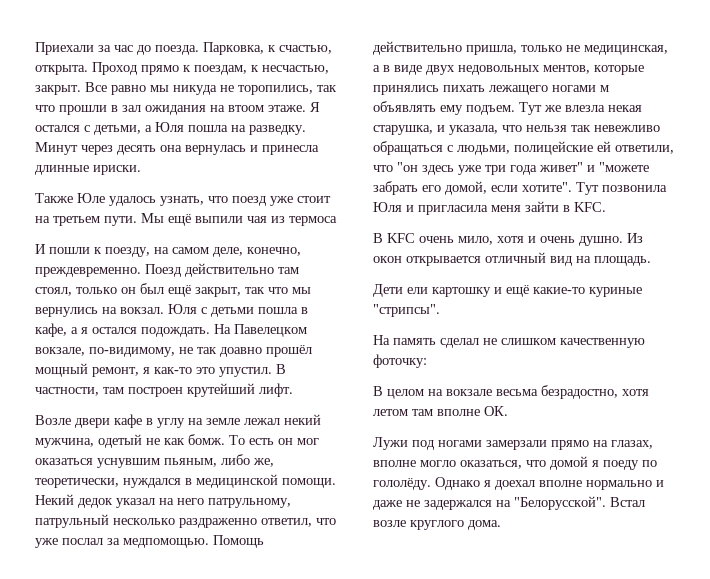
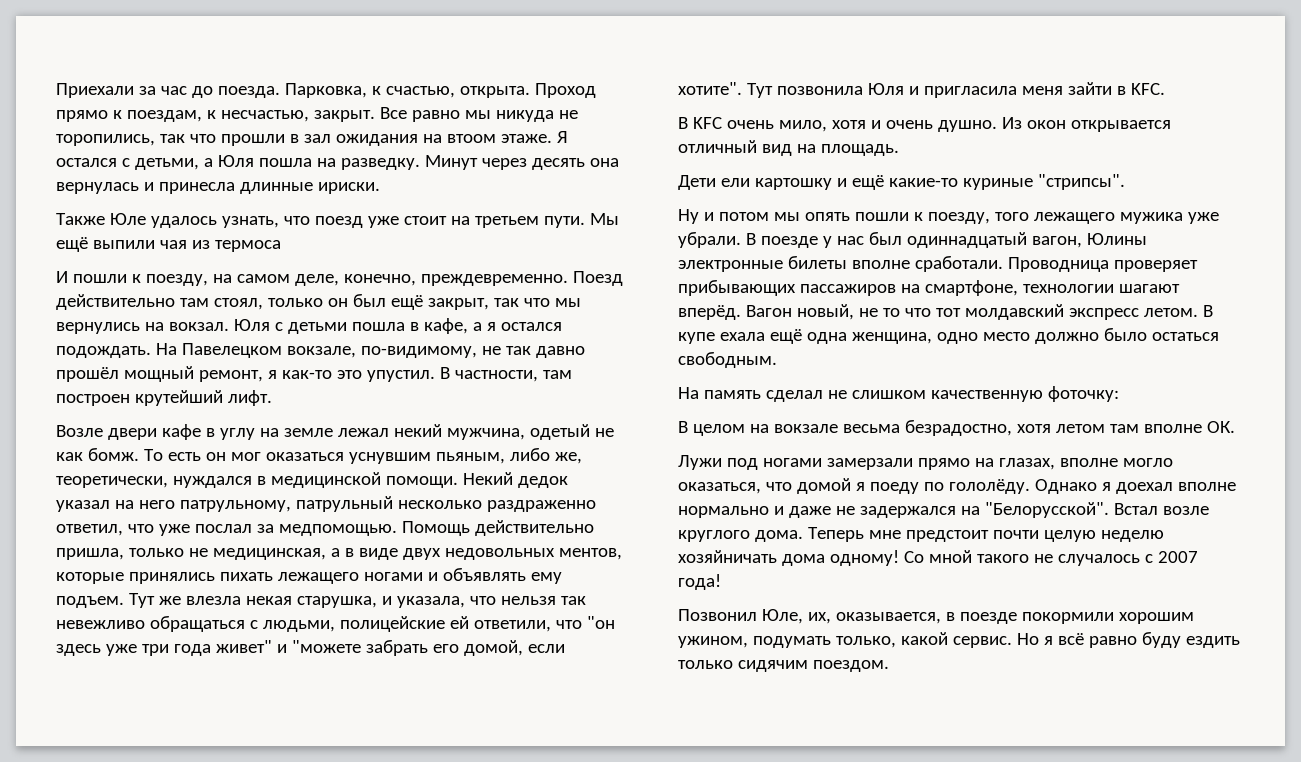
- На Павелецком вокзале, по-видимому, не так доавно прошёл мощный ремонт, я как-то это упустил.
+ На Павелецком вокзале, по-видимому, не так давно прошёл мощный ремонт, я как-то это упустил.
- Помощь действительно пришла, только не медицинская, а в виде двух недовольных ментов, которые принялись пихать лежащего ногами м объявлять ему подъем.
+ Помощь действительно пришла, только не медицинская, а в виде двух недовольных ментов, которые принялись пихать лежащего ногами и объявлять ему подъем.
+ Ну и потом мы опять пошли к поезду, того лежащего мужика уже убрали. В поезде у нас был одиннадцатый вагон, Юлины электронные билеты вполне сработали. Проводница проверяет прибывающих пассажиров на смартфоне, технологии шагают вперёд. Вагон новый, не то что тот молдавский экспресс летом. В купе ехала ещё одна женщина, одно место должно было остаться свободным.
+ Теперь мне предстоит почти целую неделю хозяйничать дома одному! Со мной такого не случалось с 2007 года!
+ Позвонил Юле, их, оказывается, в поезде покормили хорошим ужином, подумать только, какой сервис. Но я всё равно буду ездить только сидячим поездом.

